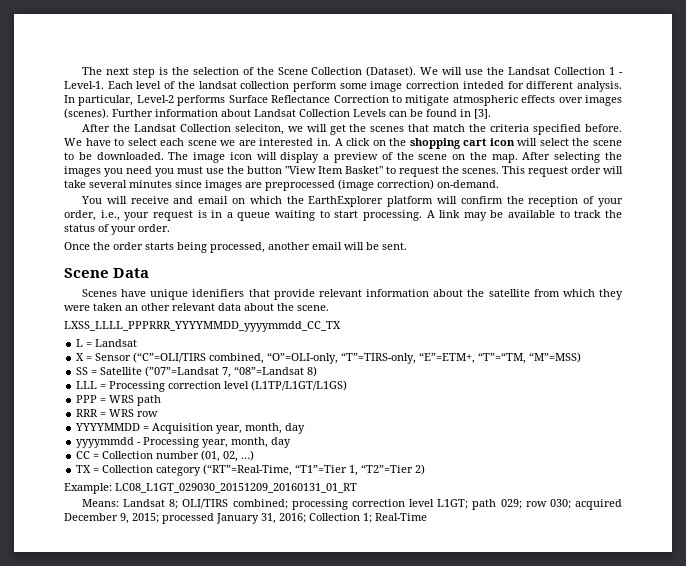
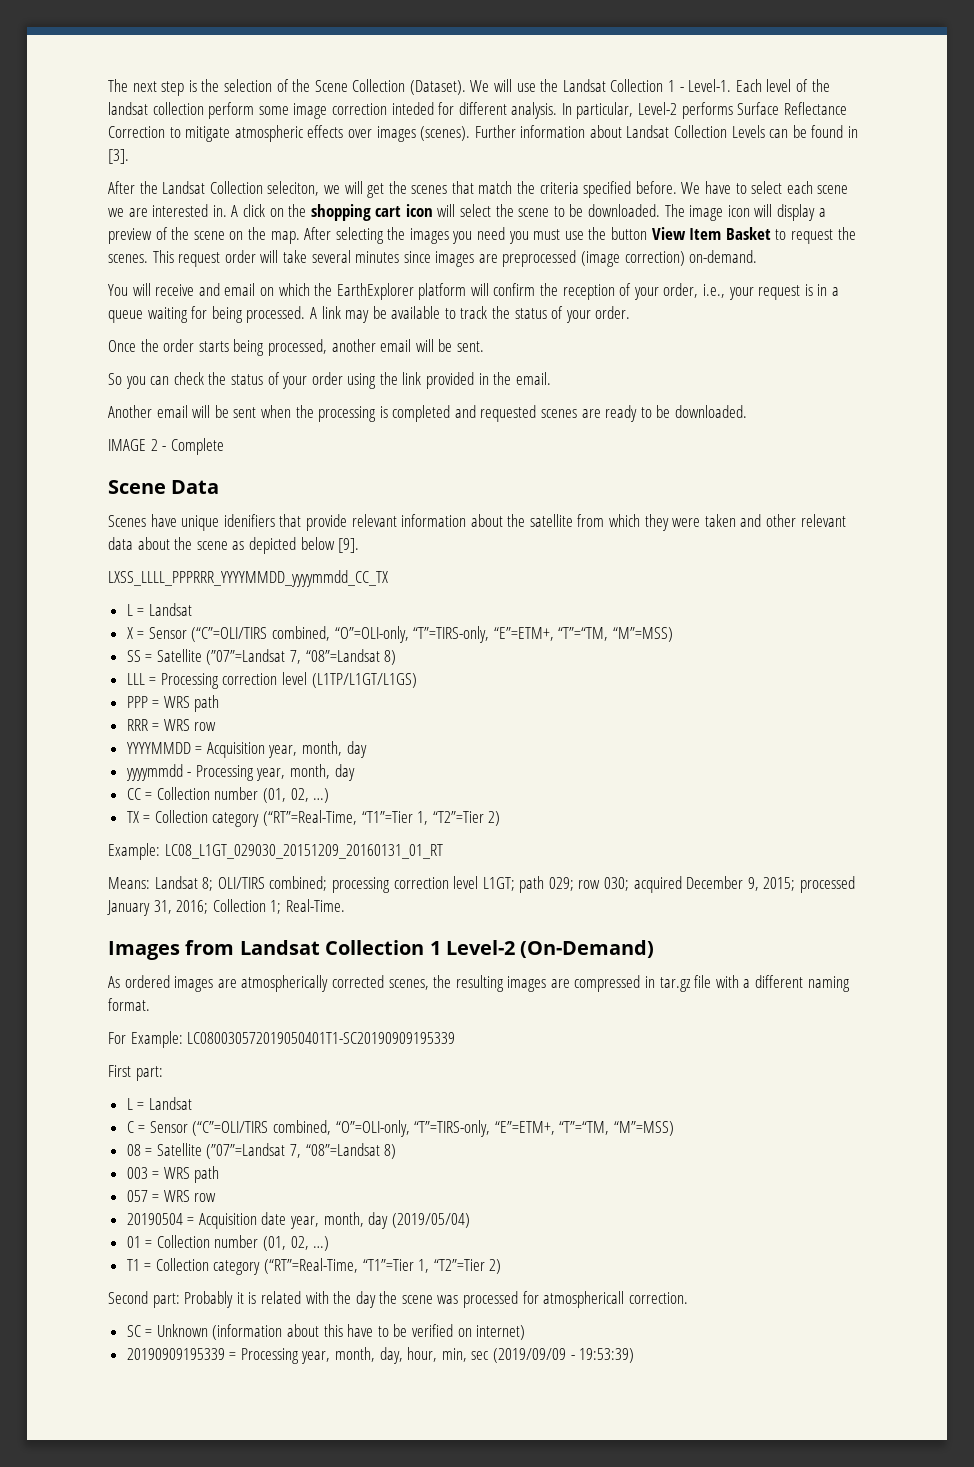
- After selecting the images you need you must use the button "View Item Basket" to request the scenes.
+ After selecting the images you need you must use the button View Item Basket to request the scenes.
- You will receive and email on which the EarthExplorer platform will confirm the reception of your order, i.e., your request is in a queue waiting to start processing.
+ You will receive and email on which the EarthExplorer platform will confirm the reception of your order, i.e., your request is in a queue waiting for being processed.
+ So you can check the status of your order using the link provided in the email.
+ Another email will be sent when the processing is completed and requested scenes are ready to be downloaded.
+ IMAGE 2 - Complete
- Scenes have unique idenifiers that provide relevant information about the satellite from which they were taken an other relevant data about the scene.
+ Scenes have unique idenifiers that provide relevant information about the satellite from which they were taken and other relevant data about the scene as depicted below [9].
- Means: Landsat 8; OLI/TIRS combined; processing correction level L1GT; path 029; row 030; acquired December 9, 2015; processed January 31, 2016; Collection 1; Real-Time
+ Means: Landsat 8; OLI/TIRS combined; processing correction level L1GT; path 029; row 030; acquired December 9, 2015; processed January 31, 2016; Collection 1; Real-Time.
+ Images from Landsat Collection 1 Level-2 (On-Demand)
+ As ordered images are atmospherically corrected scenes, the resulting images are compressed in tar.gz file with a different naming format.
+ For Example: LC080030572019050401T1-SC20190909195339
+ First part:
+ L = Landsat
+ C = Sensor (“C”=OLI/TIRS combined, “O”=OLI-only, “T”=TIRS-only, “E”=ETM+, “T”=“TM, “M”=MSS)
+ 08 = Satellite (”07”=Landsat 7, “08”=Landsat 8)
+ 003 = WRS path
+ 057 = WRS row
+ 20190504 = Acquisition date year, month, day (2019/05/04)
+ 01 = Collection number (01, 02, …)
+ T1 = Collection category (“RT”=Real-Time, “T1”=Tier 1, “T2”=Tier 2)
+ Second part: Probably it is related with the day the scene was processed for atmosphericall correction.
+ SC = Unknown (information about this have to be verified on internet)
+ 20190909195339 = Processing year, month, day, hour, min, sec (2019/09/09 - 19:53:39)

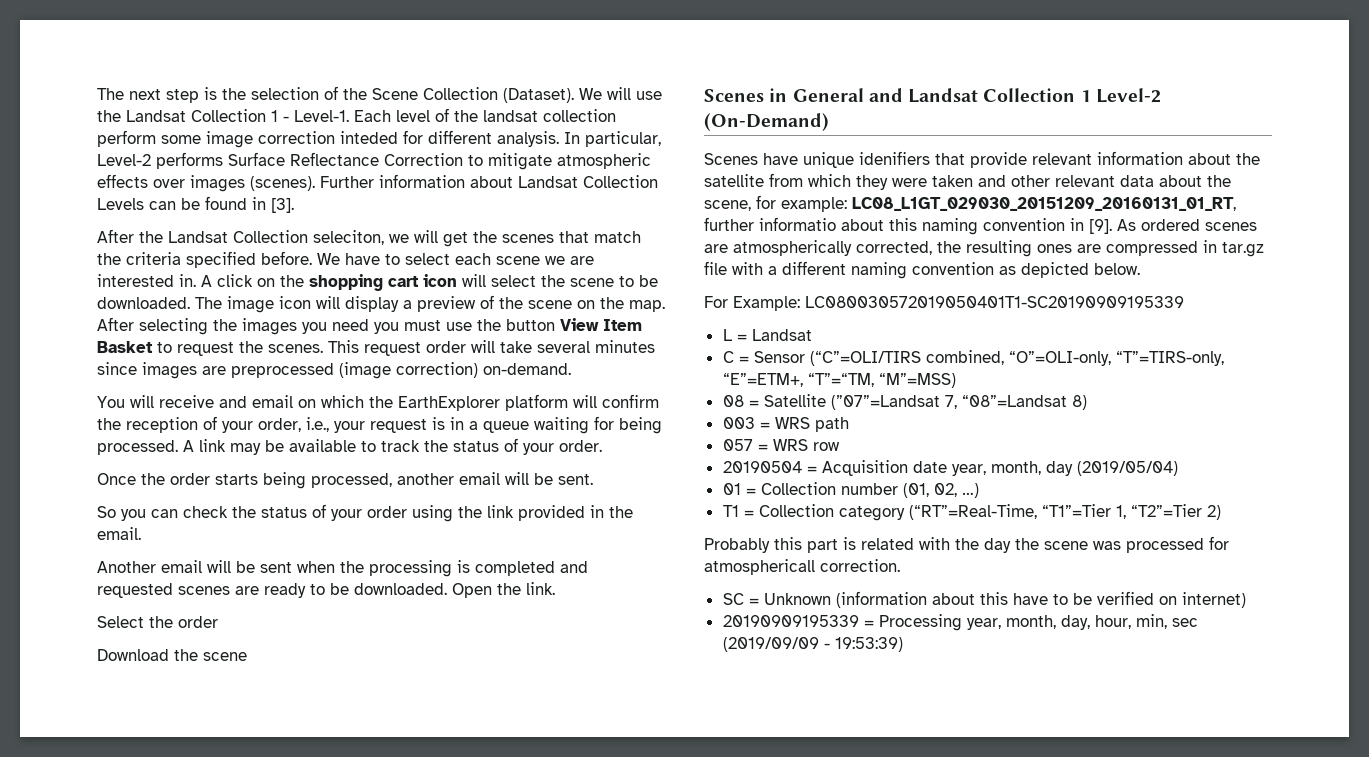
- Another email will be sent when the processing is completed and requested scenes are ready to be downloaded.
- IMAGE 2 - Complete
- Scene Data
+ Another email will be sent when the processing is completed and requested scenes are ready to be downloaded. Open the link.
+ Select the order
+ Download the scene
+ Scenes in General and Landsat Collection 1 Level-2 (On-Demand)
- Scenes have unique idenifiers that provide relevant information about the satellite from which they were taken and other relevant data about the scene as depicted below [9].
- LXSS_LLLL_PPPRRR_YYYYMMDD_yyyymmdd_CC_TX
- L = Landsat
- X = Sensor (“C”=OLI/TIRS combined, “O”=OLI-only, “T”=TIRS-only, “E”=ETM+, “T”=“TM, “M”=MSS)
- SS = Satellite (”07”=Landsat 7, “08”=Landsat 8)
- LLL = Processing correction level (L1TP/L1GT/L1GS)
- PPP = WRS path
- RRR = WRS row
- YYYYMMDD = Acquisition year, month, day
- yyyymmdd - Processing year, month, day
- CC = Collection number (01, 02, …)
- TX = Collection category (“RT”=Real-Time, “T1”=Tier 1, “T2”=Tier 2)
- Example: LC08_L1GT_029030_20151209_20160131_01_RT
- Means: Landsat 8; OLI/TIRS combined; processing correction level L1GT; path 029; row 030; acquired December 9, 2015; processed January 31, 2016; Collection 1; Real-Time.
- Images from Landsat Collection 1 Level-2 (On-Demand)
- As ordered images are atmospherically corrected scenes, the resulting images are compressed in tar.gz file with a different naming format.
+ Scenes have unique idenifiers that provide relevant information about the satellite from which they were taken and other relevant data about the scene, for example: LC08_L1GT_029030_20151209_20160131_01_RT, further informatio about this naming convention in [9]. As ordered scenes are atmospherically corrected, the resulting ones are compressed in tar.gz file with a different naming convention as depicted below.
- First part:
- Second part: Probably it is related with the day the scene was processed for atmosphericall correction.
+ Probably this part is related with the day the scene was processed for atmosphericall correction.

